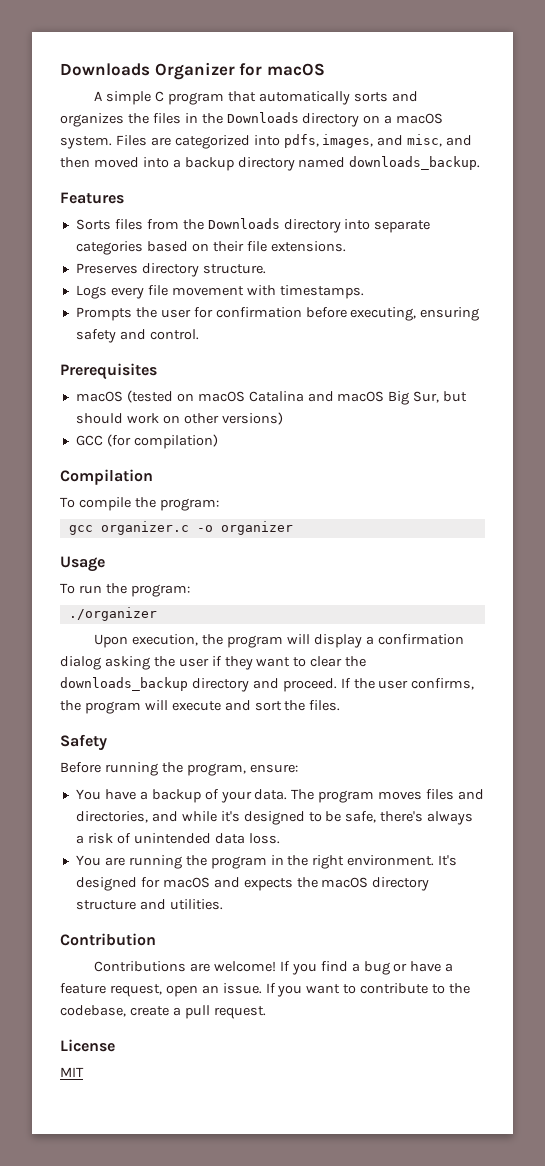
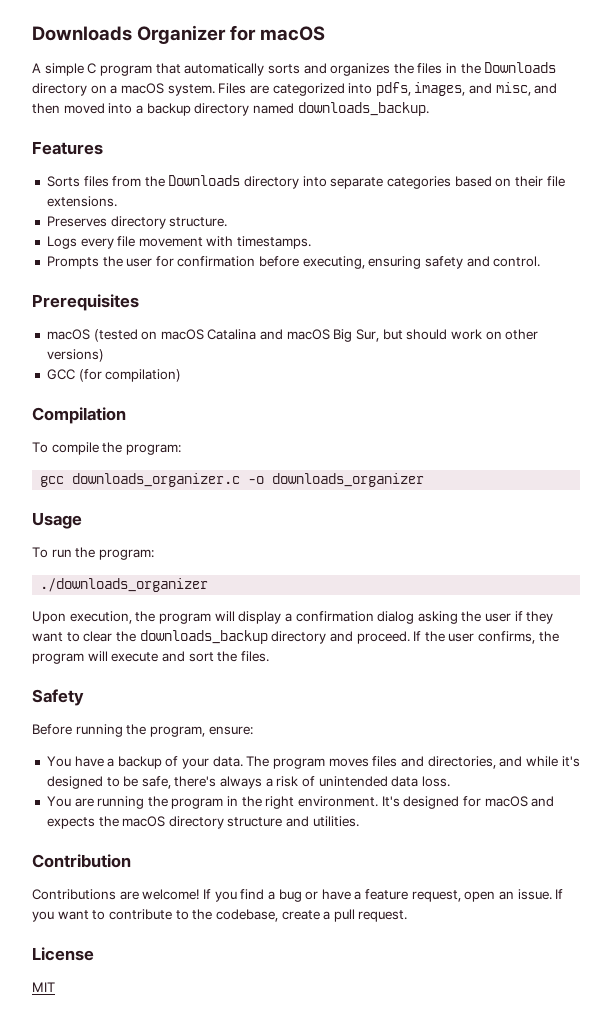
- gcc organizer.c -o organizer
+ gcc downloads_organizer.c -o downloads_organizer
- ./organizer
+ ./downloads_organizer

